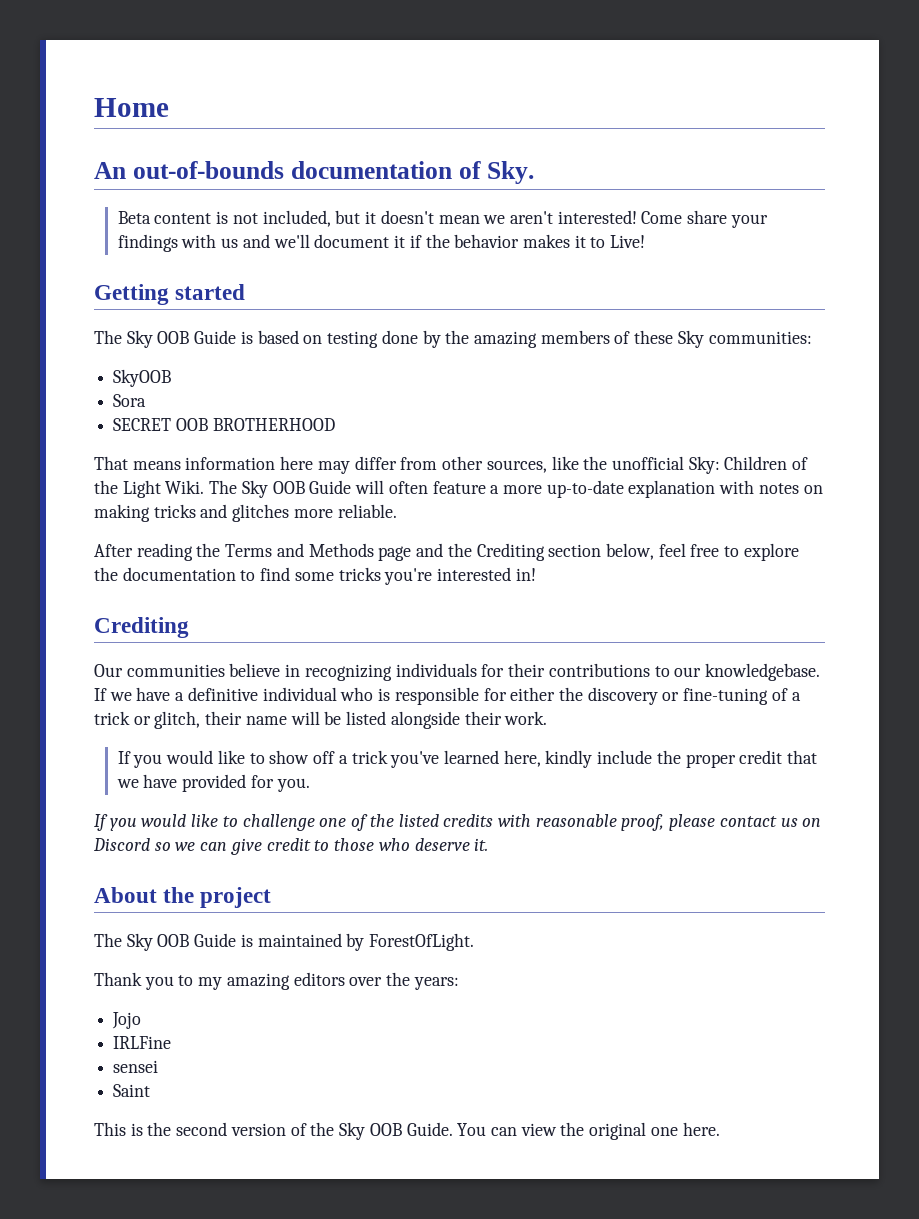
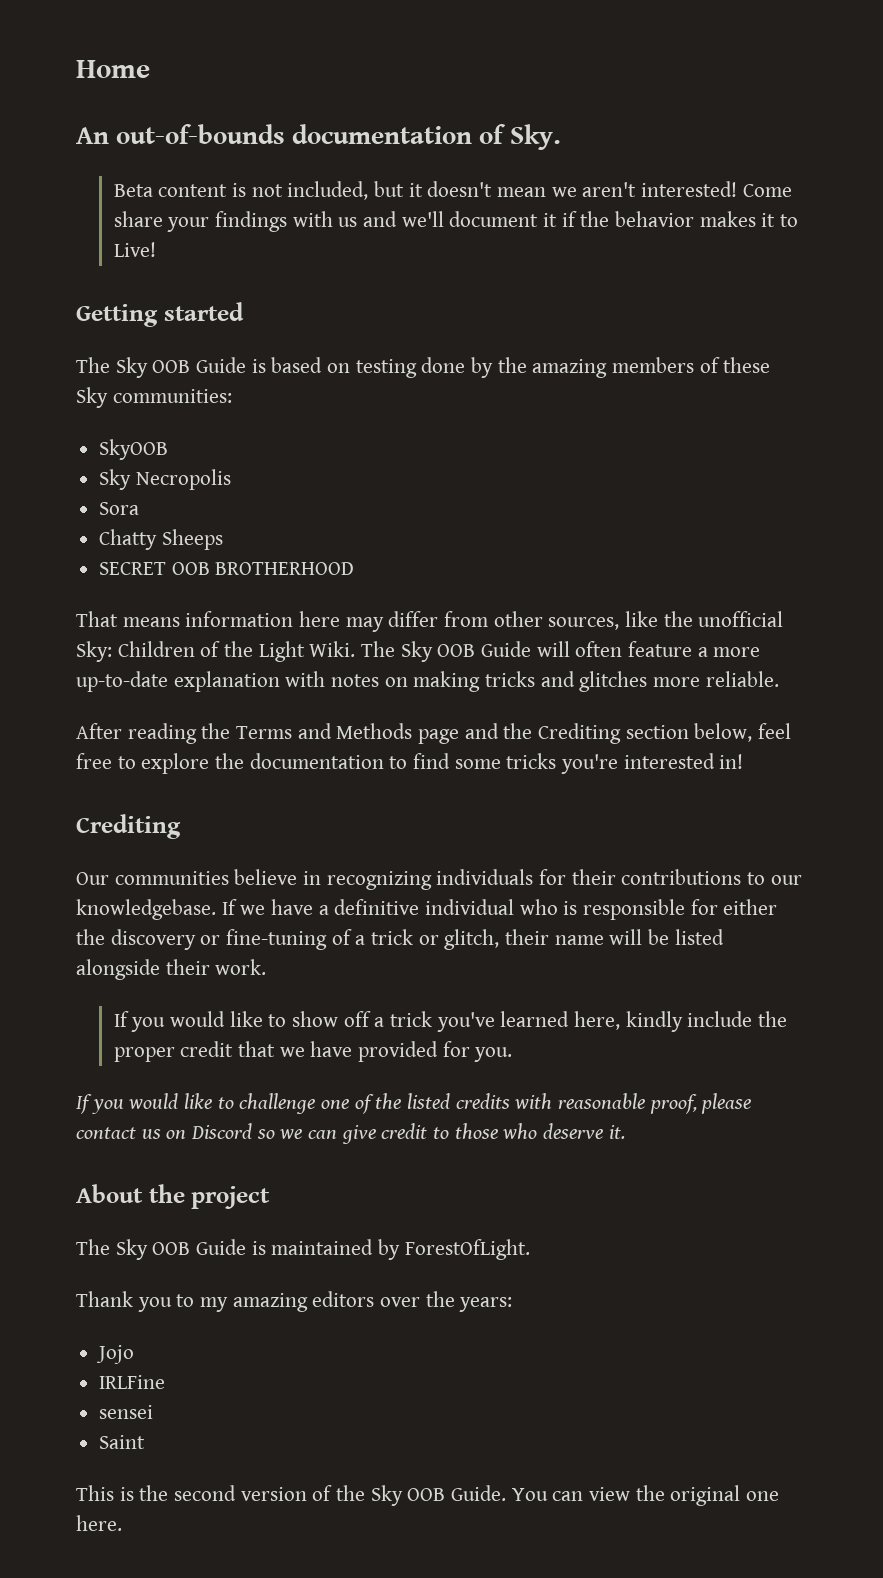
+ Sky Necropolis
+ Chatty Sheeps

